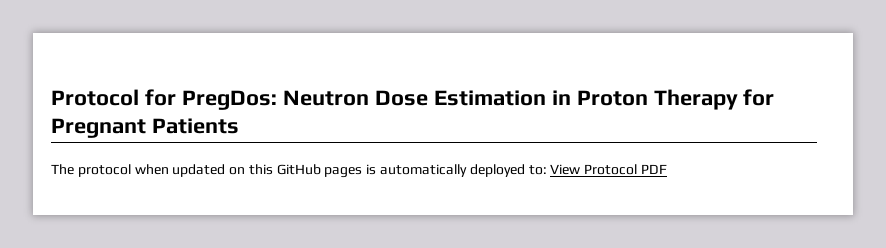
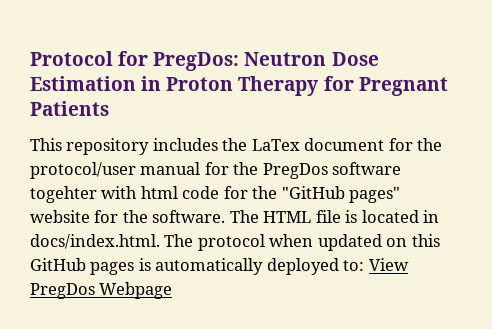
- The protocol when updated on this GitHub pages is automatically deployed to: View Protocol PDF
+ This repository includes the LaTex document for the protocol/user manual for the PregDos software togehter with html code for the "GitHub pages" website for the software. The HTML file is located in docs/index.html. The protocol when updated on this GitHub pages is automatically deployed to: View PregDos Webpage

